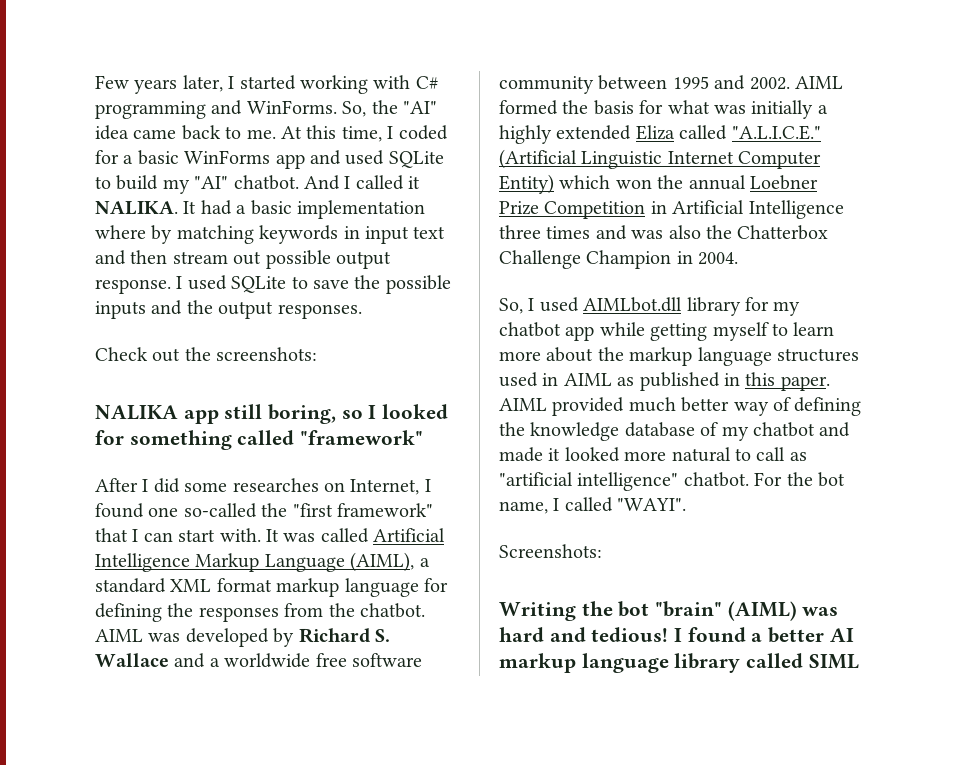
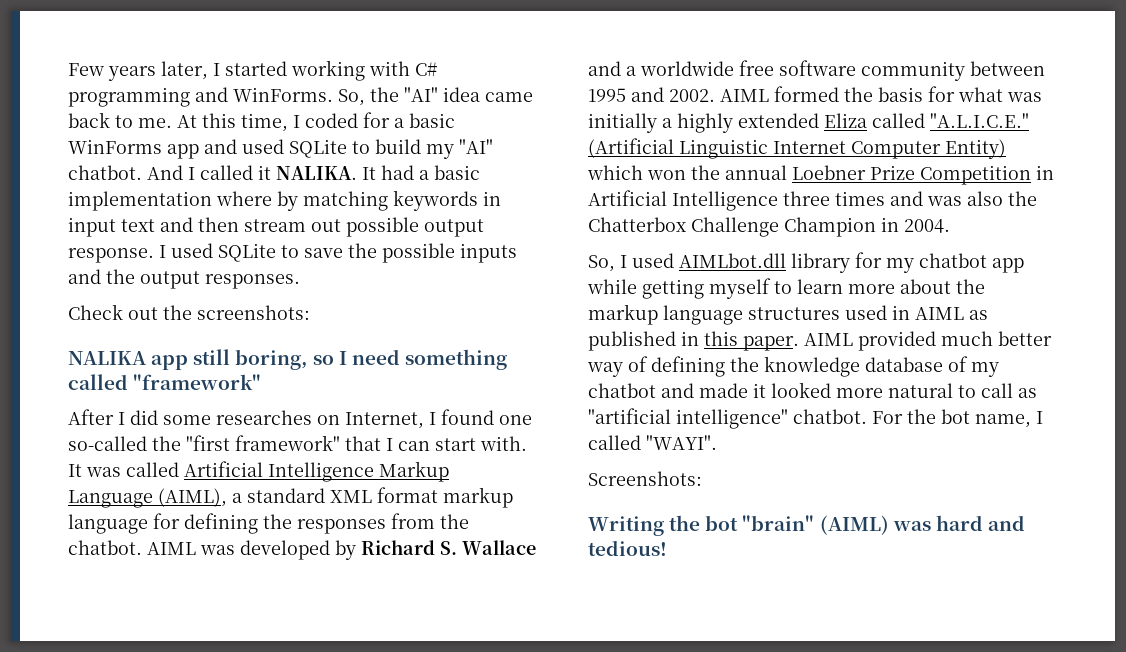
- NALIKA app still boring, so I looked for something called "framework"
+ NALIKA app still boring, so I need something called "framework"
- I found a better AI markup language library called SIML

